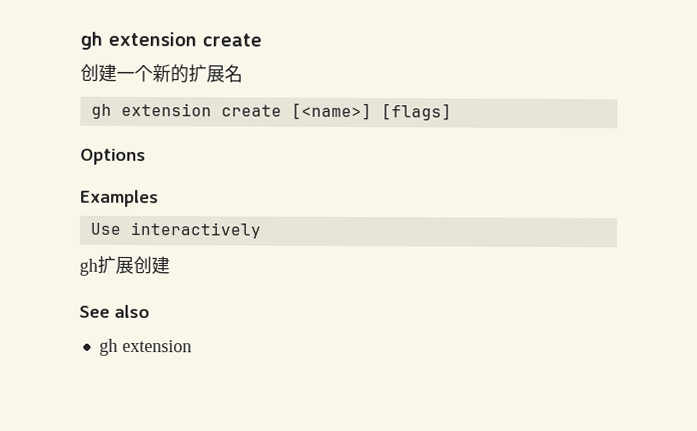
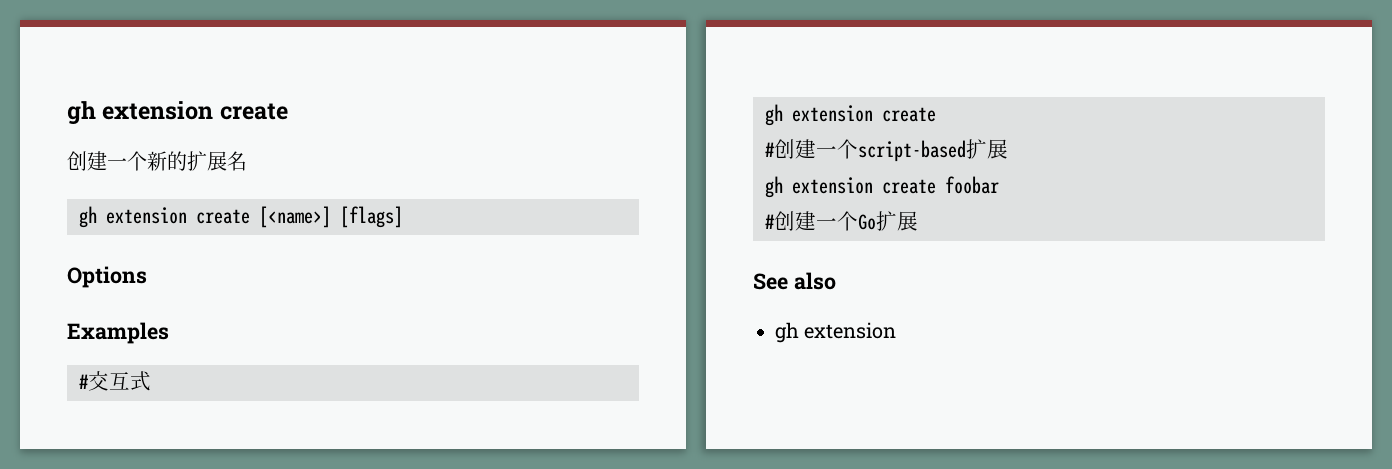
- Use interactively
- gh扩展创建
+ #交互式
+ gh extension create
+ #创建一个script-based扩展
+ gh extension create foobar
+ #创建一个Go扩展

